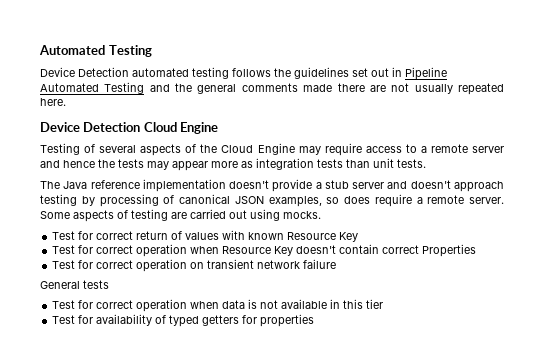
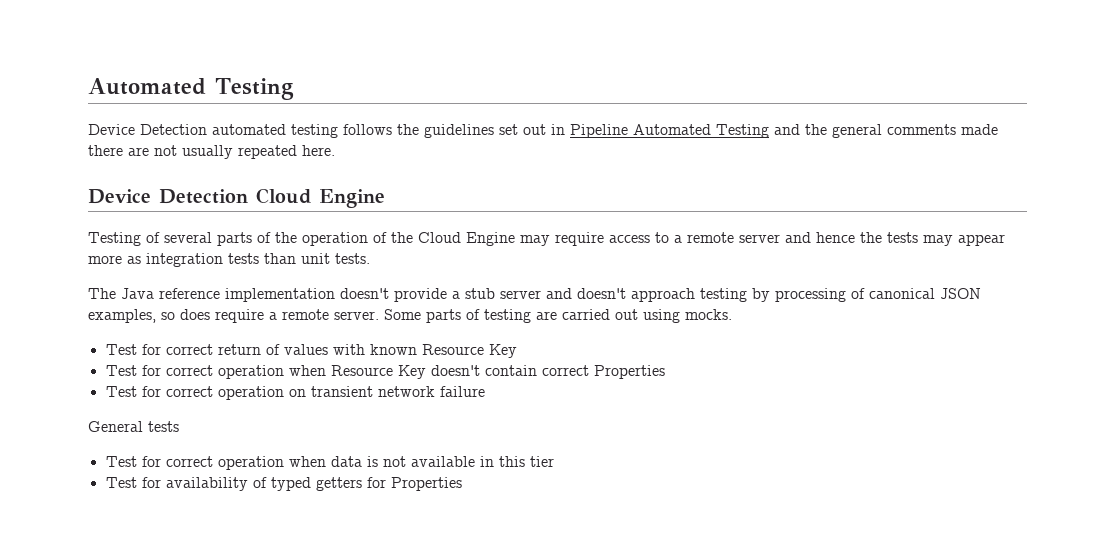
- Testing of several aspects of the Cloud Engine may require access to a remote server and hence the tests may appear more as integration tests than unit tests.
+ Testing of several parts of the operation of the Cloud Engine may require access to a remote server and hence the tests may appear more as integration tests than unit tests.
- Some aspects of testing are carried out using mocks.
+ Some parts of testing are carried out using mocks.
- Test for availability of typed getters for properties
+ Test for availability of typed getters for Properties

